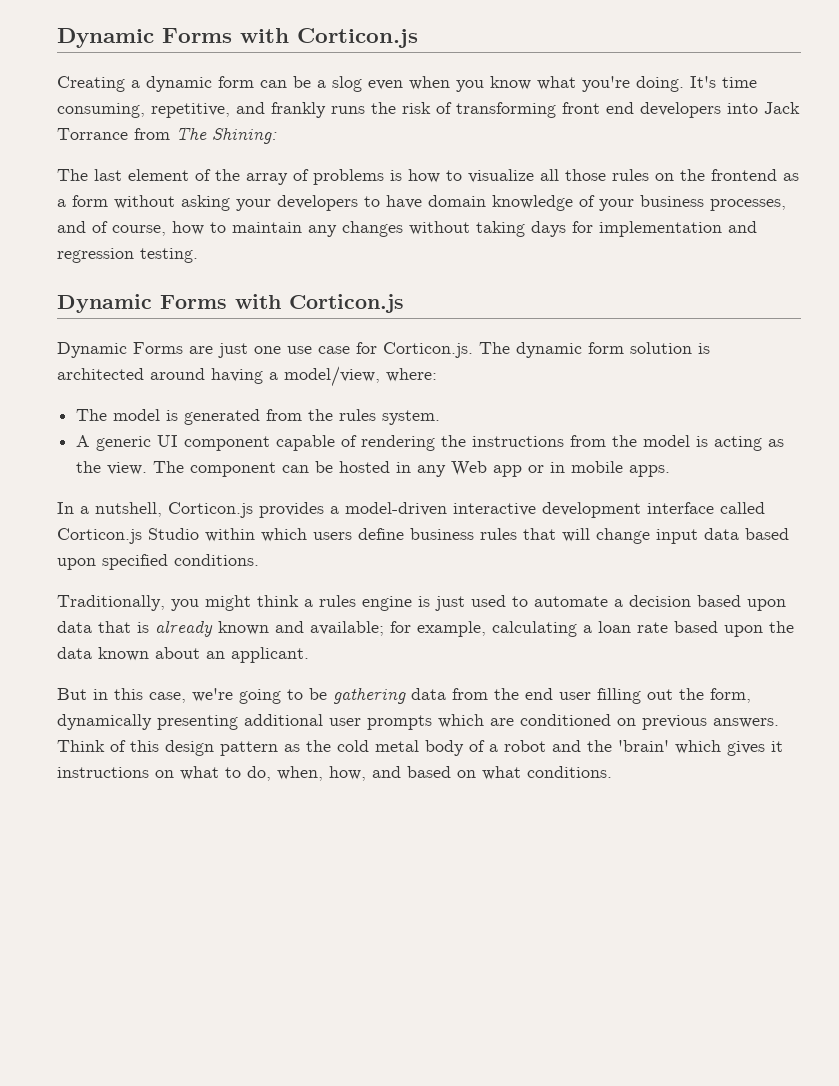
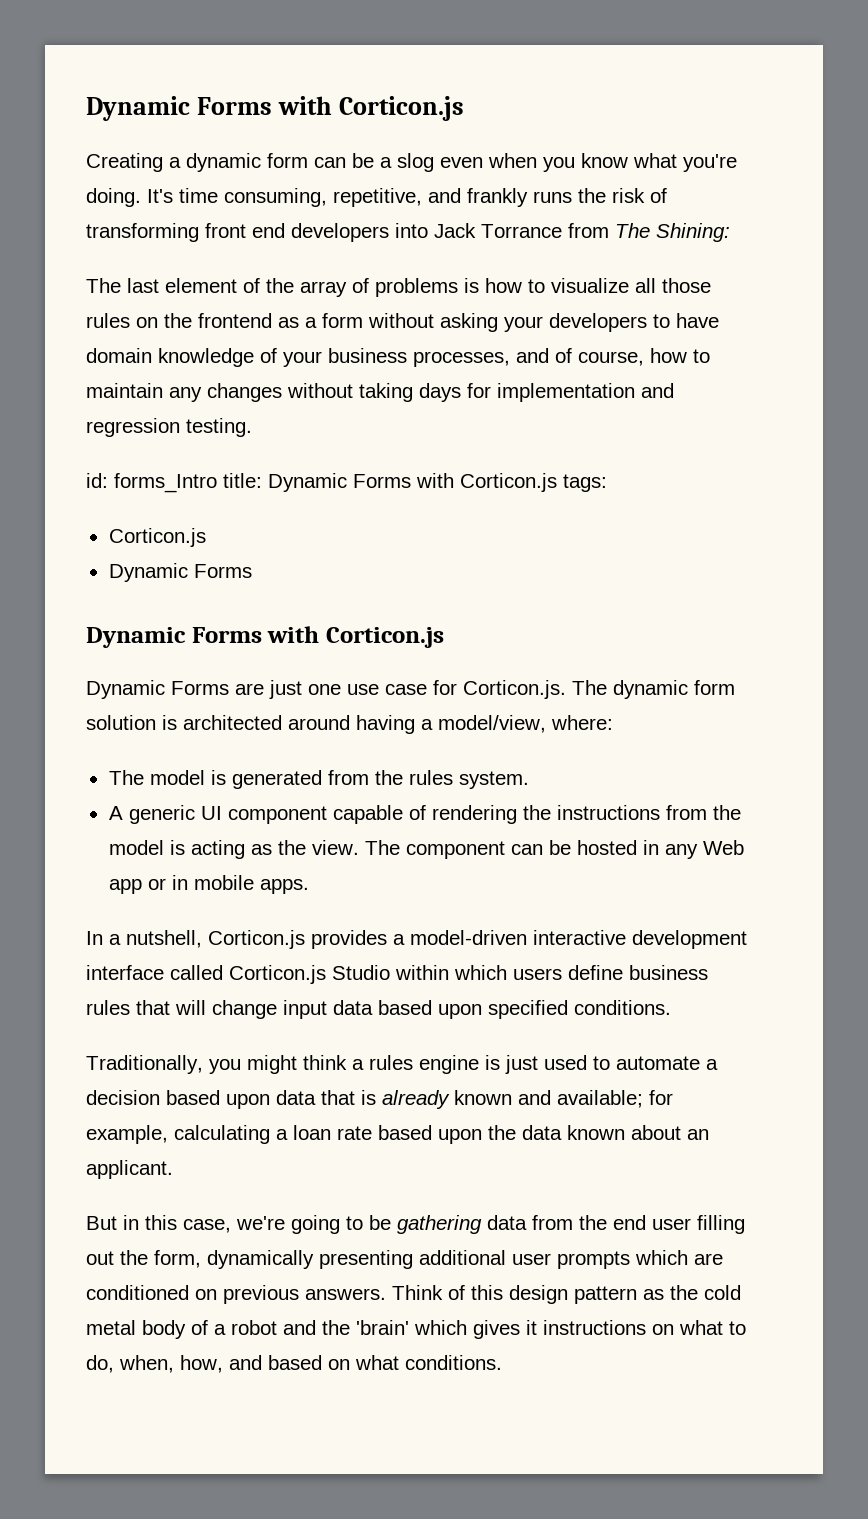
+ id: forms_Intro title: Dynamic Forms with Corticon.js tags:
+ Corticon.js
+ Dynamic Forms

